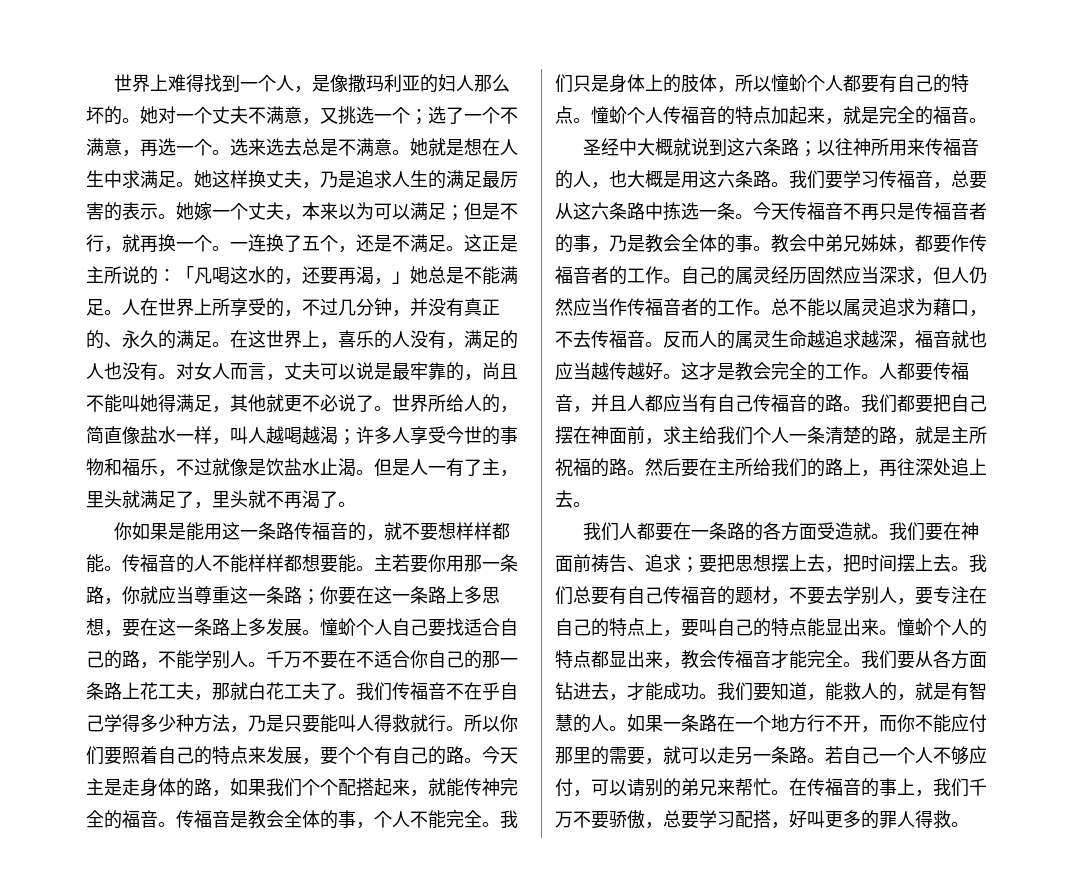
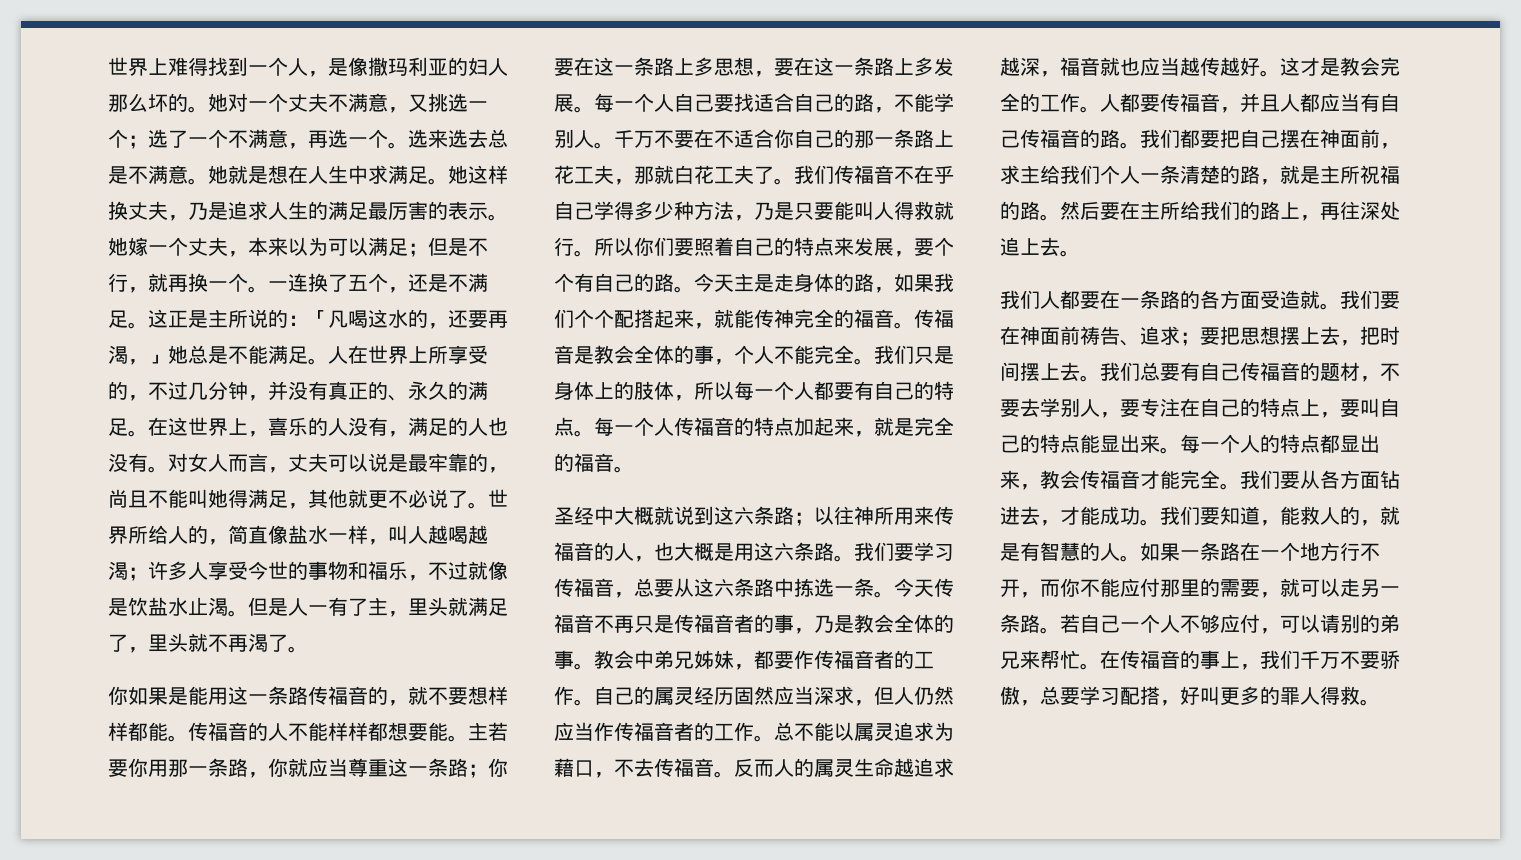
- 憧蚧个人自己要找适合自己的路，不能学别人。
+ 每一个人自己要找适合自己的路，不能学别人。
- 我们只是身体上的肢体，所以憧蚧个人都要有自己的特点。
+ 我们只是身体上的肢体，所以每一个人都要有自己的特点。
- 憧蚧个人传福音的特点加起来，就是完全的福音。
+ 每一个人传福音的特点加起来，就是完全的福音。
- 憧蚧个人的特点都显出来，教会传福音才能完全。
+ 每一个人的特点都显出来，教会传福音才能完全。

